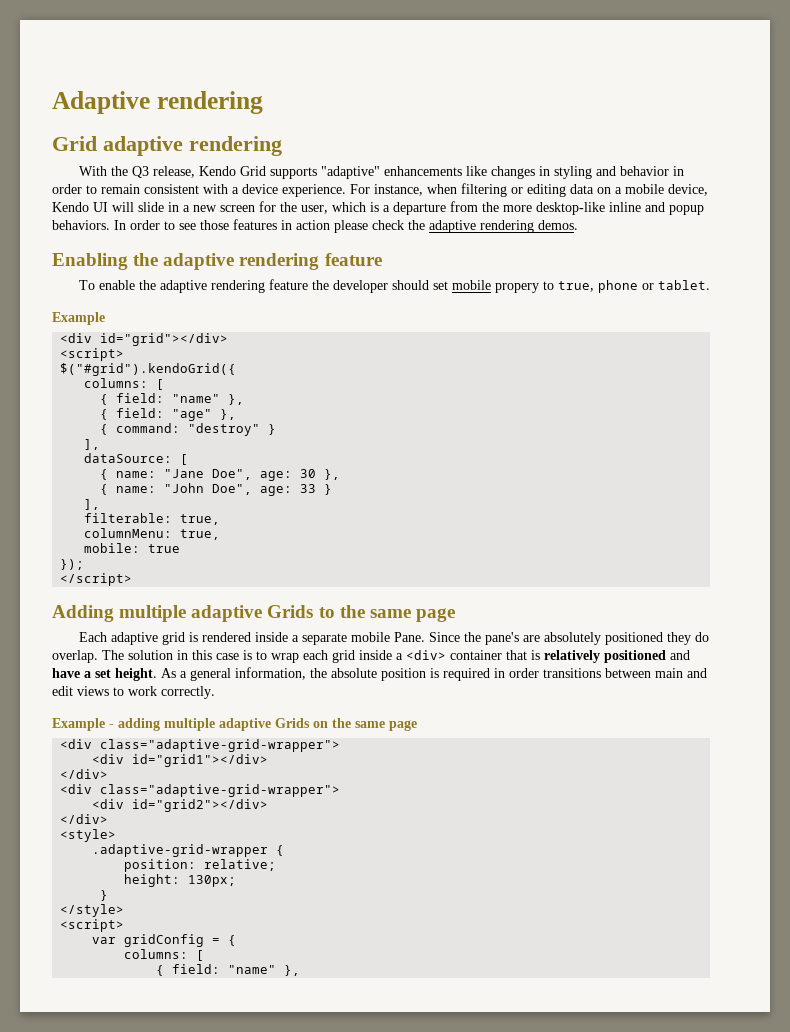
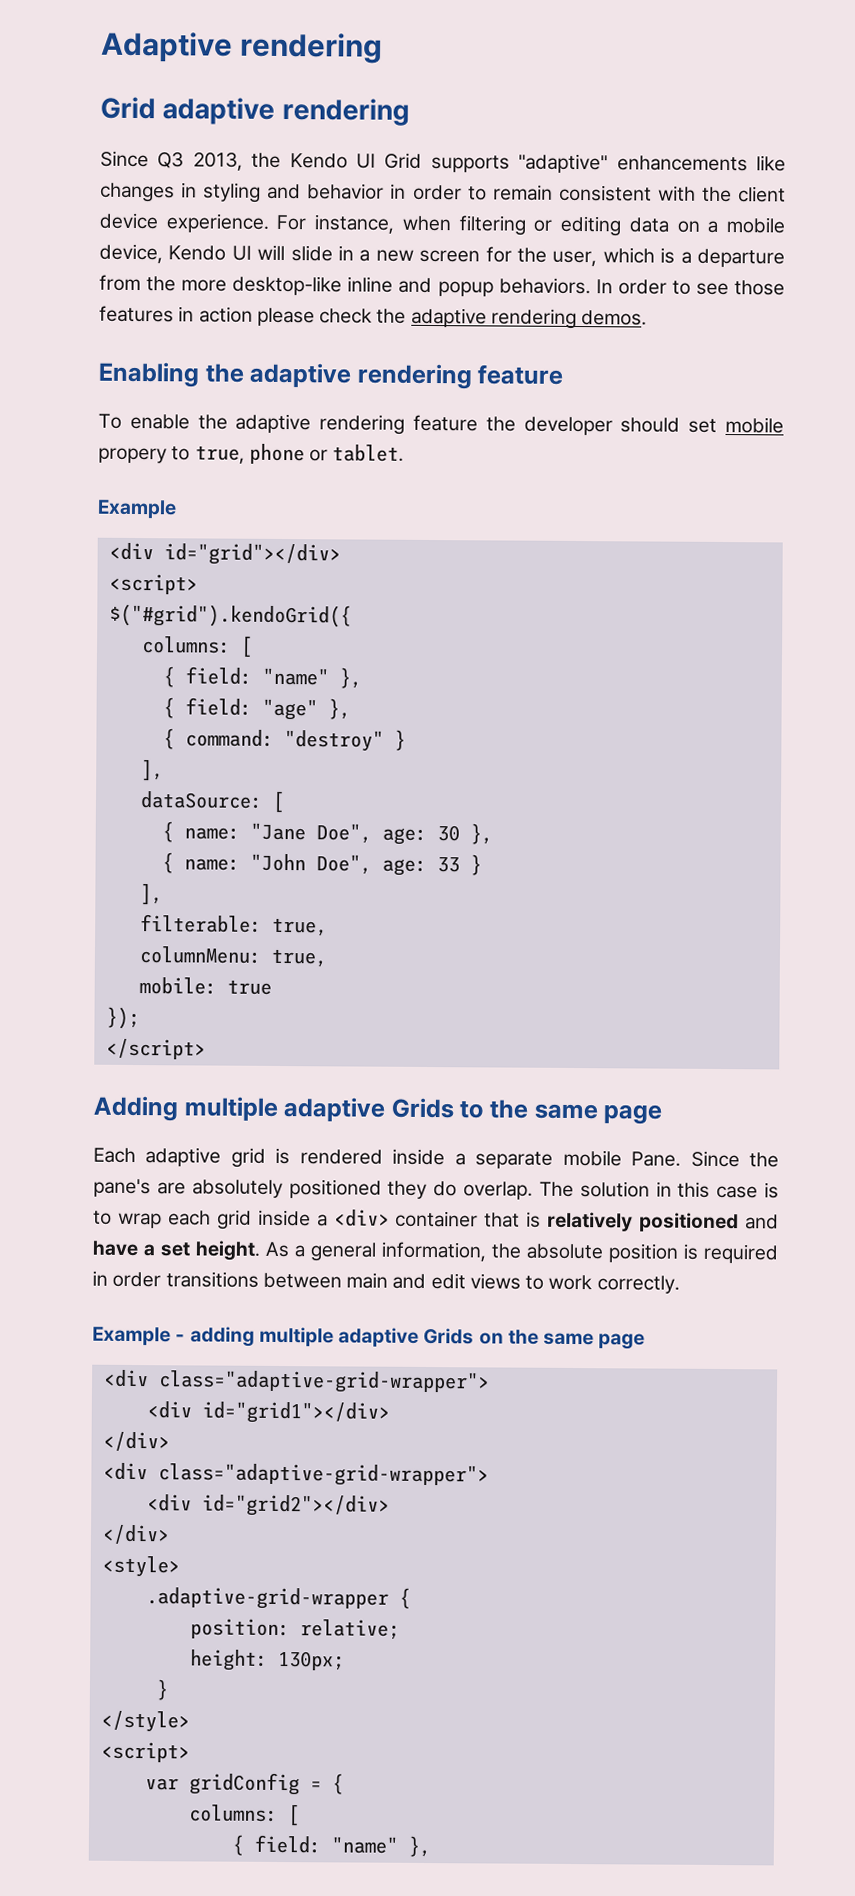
- With the Q3 release, Kendo Grid supports "adaptive" enhancements like changes in styling and behavior in order to remain consistent with a device experience.
+ Since Q3 2013, the Kendo UI Grid supports "adaptive" enhancements like changes in styling and behavior in order to remain consistent with the client device experience.

